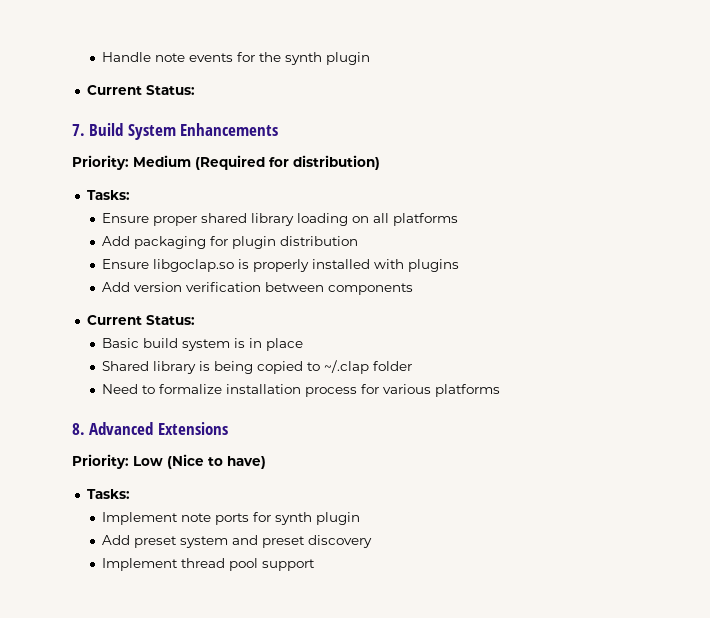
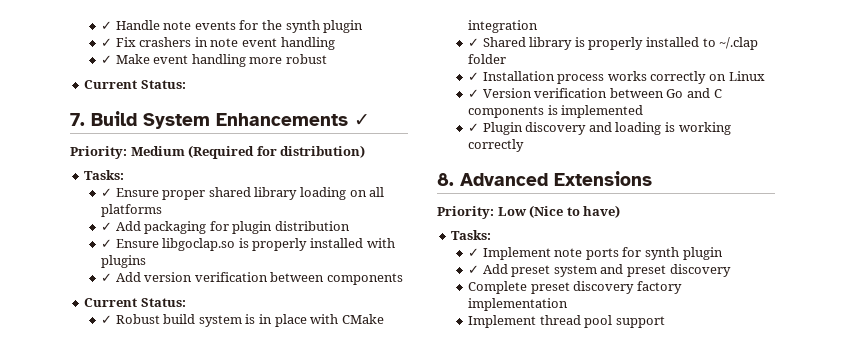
- Handle note events for the synth plugin
+ ✓ Handle note events for the synth plugin
+ ✓ Fix crashers in note event handling
+ ✓ Make event handling more robust
- 7. Build System Enhancements
+ 7. Build System Enhancements ✓
- Ensure proper shared library loading on all platforms
+ ✓ Ensure proper shared library loading on all platforms
- Add packaging for plugin distribution
+ ✓ Add packaging for plugin distribution
- Ensure libgoclap.so is properly installed with plugins
+ ✓ Ensure libgoclap.so is properly installed with plugins
- Add version verification between components
+ ✓ Add version verification between components
- Basic build system is in place
- Shared library is being copied to ~/.clap folder
+ ✓ Robust build system is in place with CMake integration
+ ✓ Shared library is properly installed to ~/.clap folder
- Need to formalize installation process for various platforms
+ ✓ Installation process works correctly on Linux
+ ✓ Version verification between Go and C components is implemented
+ ✓ Plugin discovery and loading is working correctly
- Implement note ports for synth plugin
+ ✓ Implement note ports for synth plugin
- Add preset system and preset discovery
+ ✓ Add preset system and preset discovery
+ Complete preset discovery factory implementation

